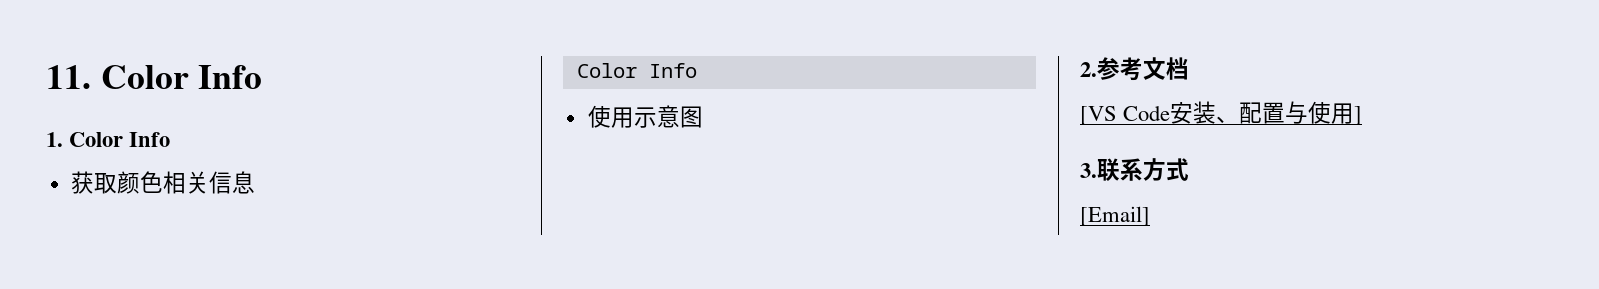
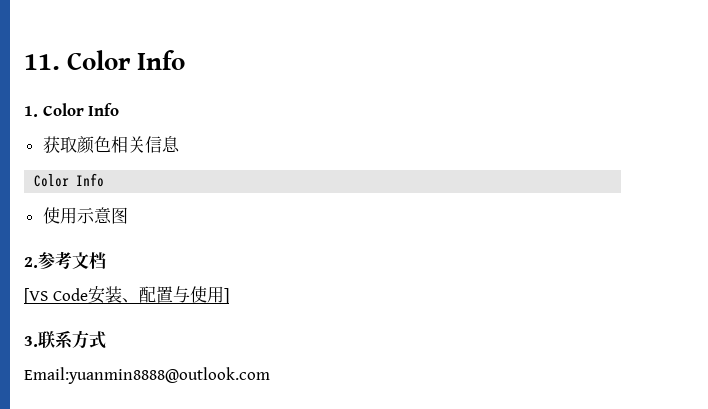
- [Email]
+ Email:yuanmin8888@outlook.com

